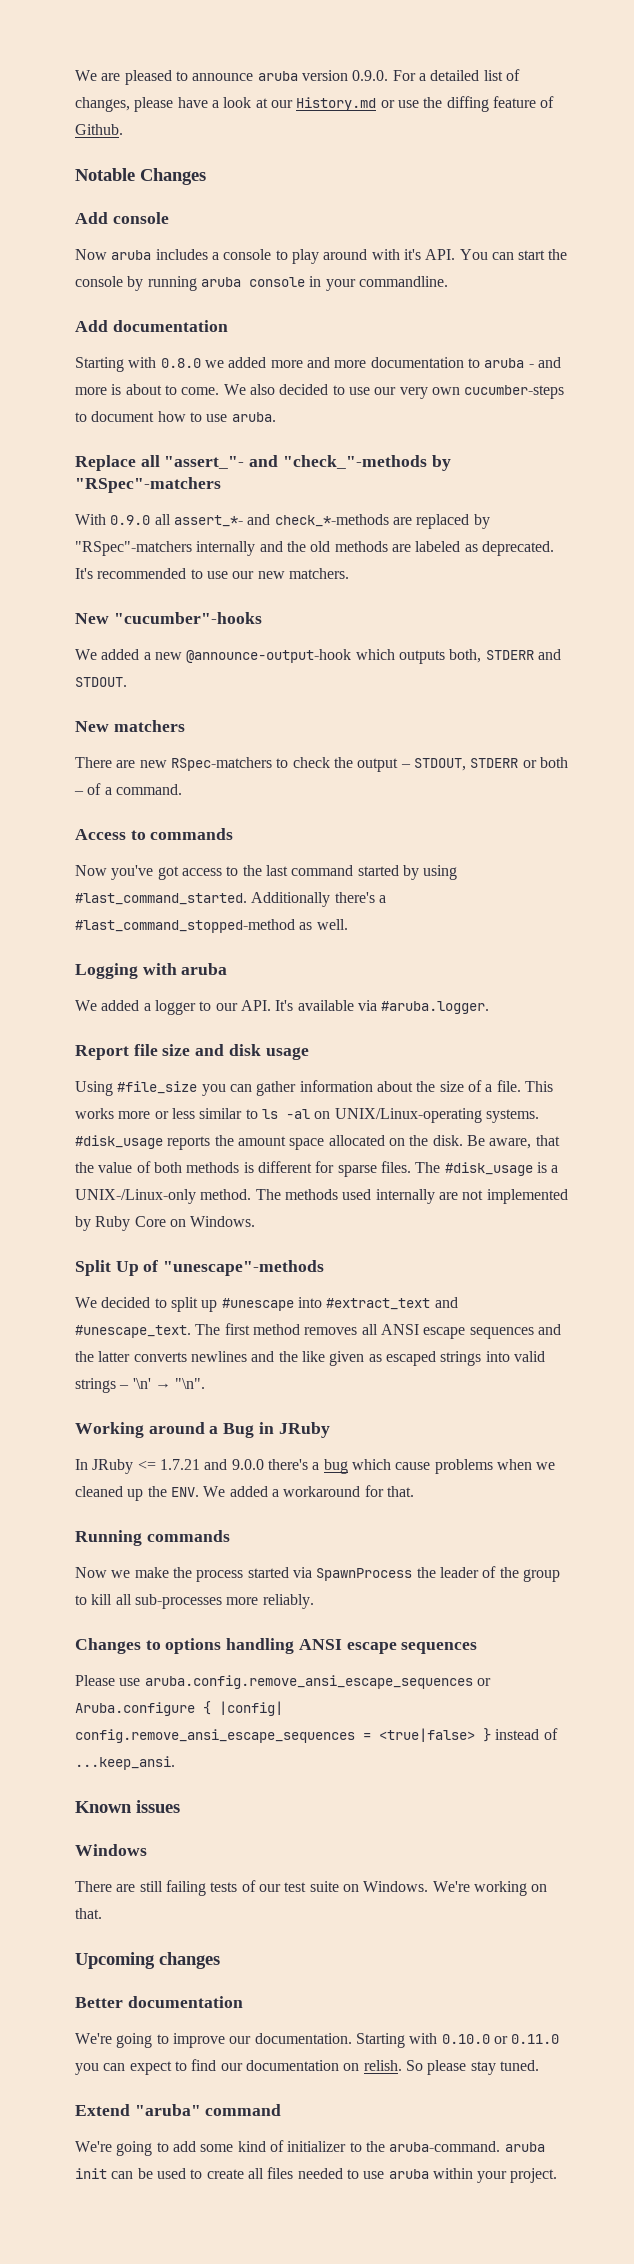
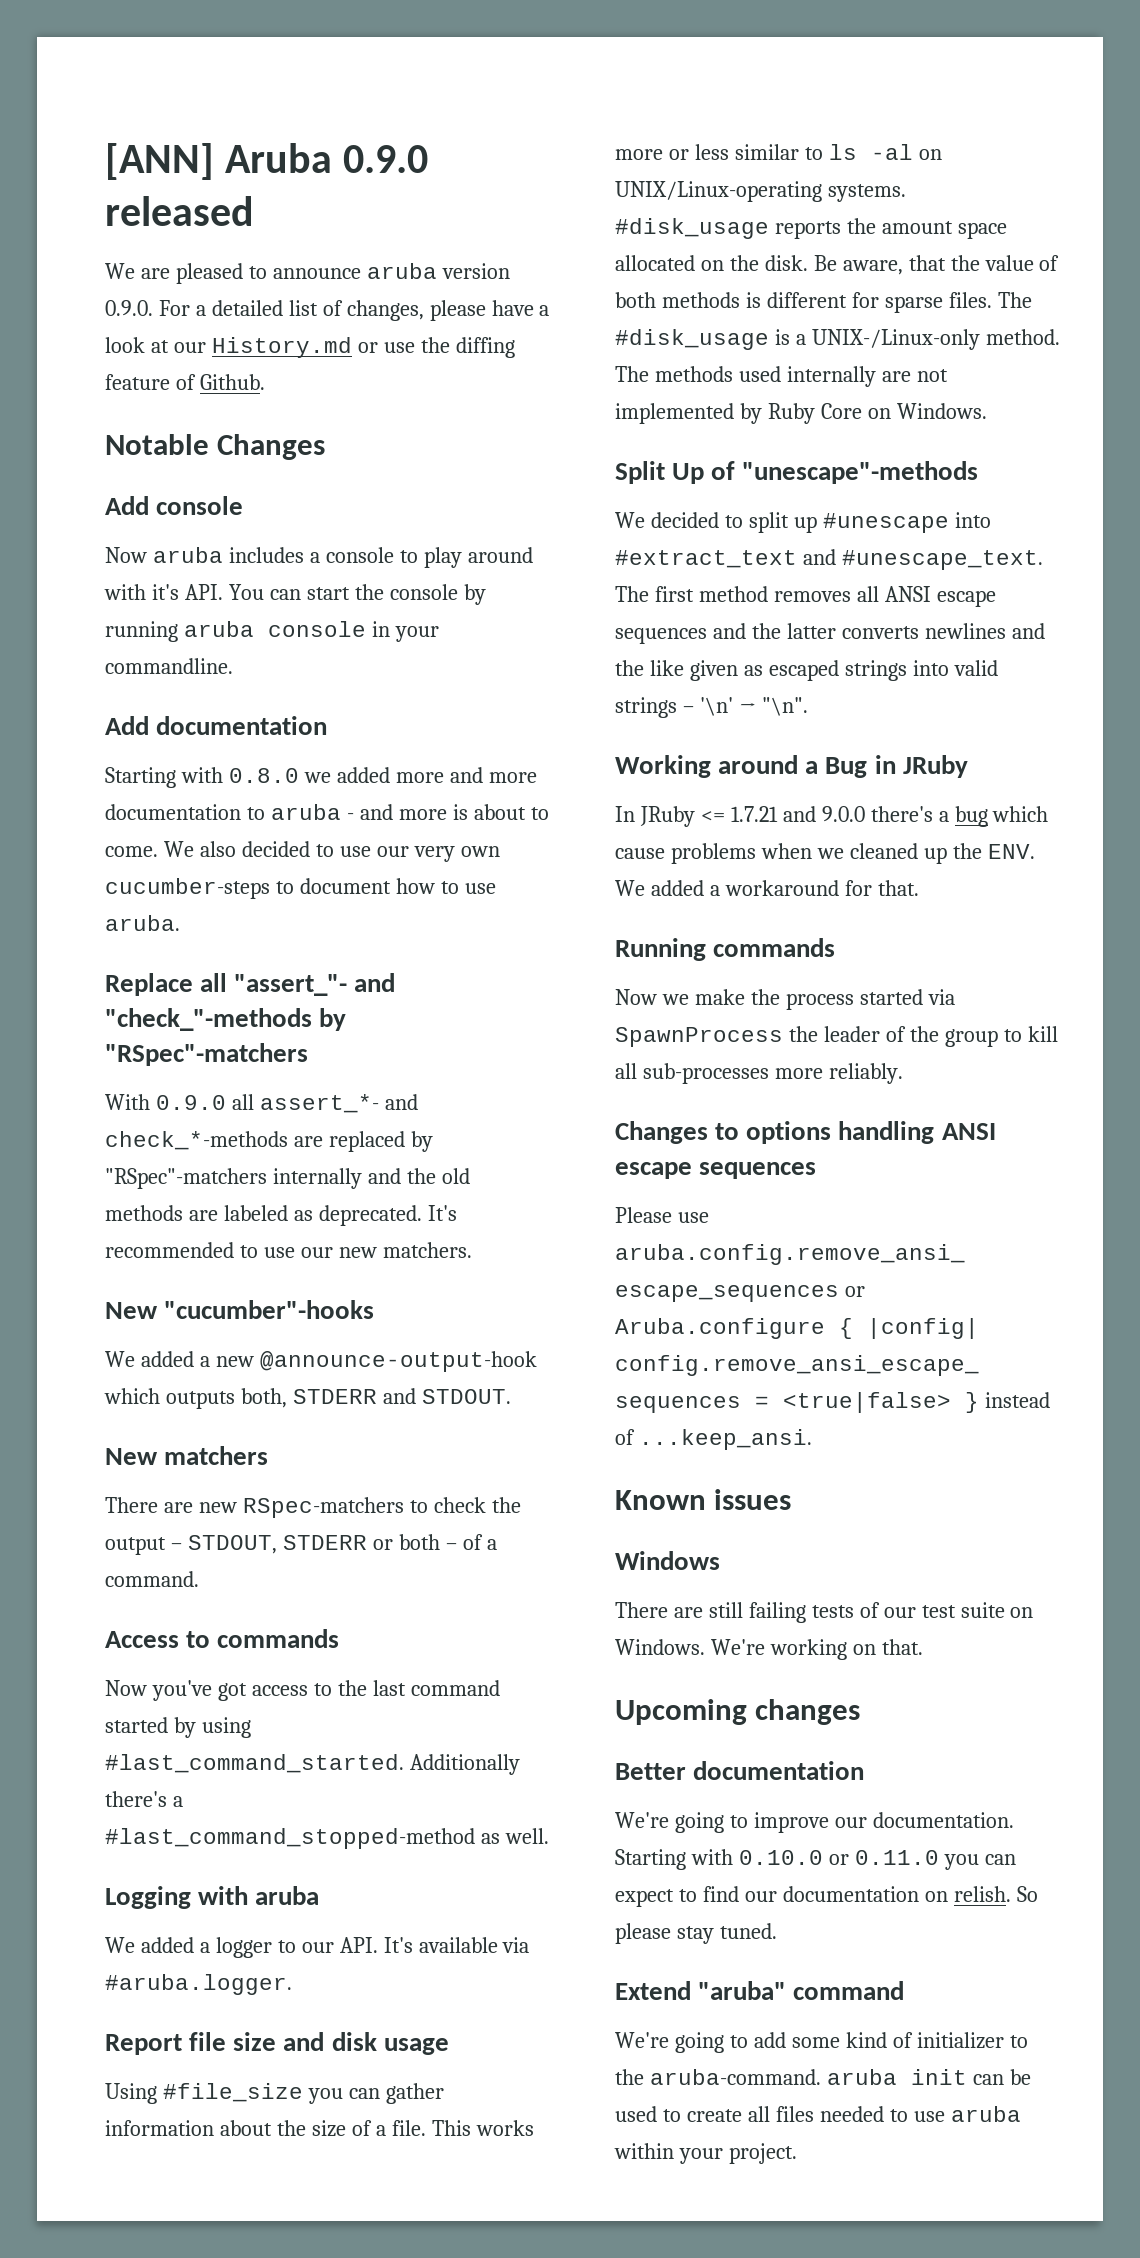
+ [ANN] Aruba 0.9.0 released

